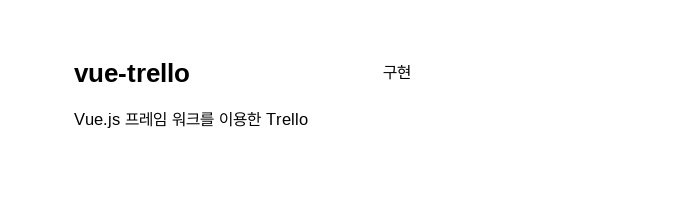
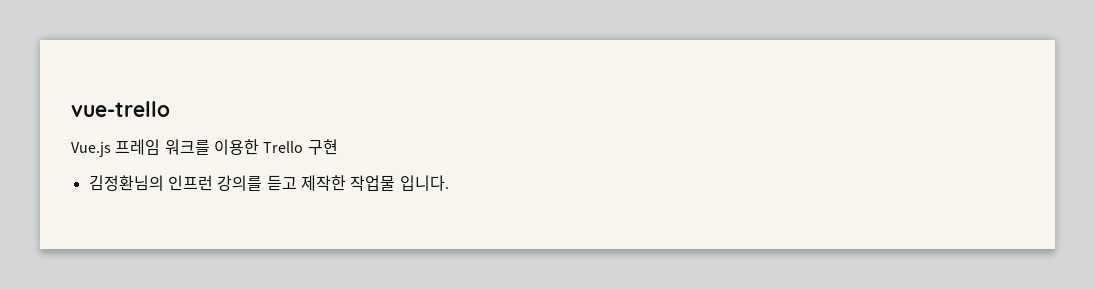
+ 김정환님의 인프런 강의를 듣고 제작한 작업물 입니다.

